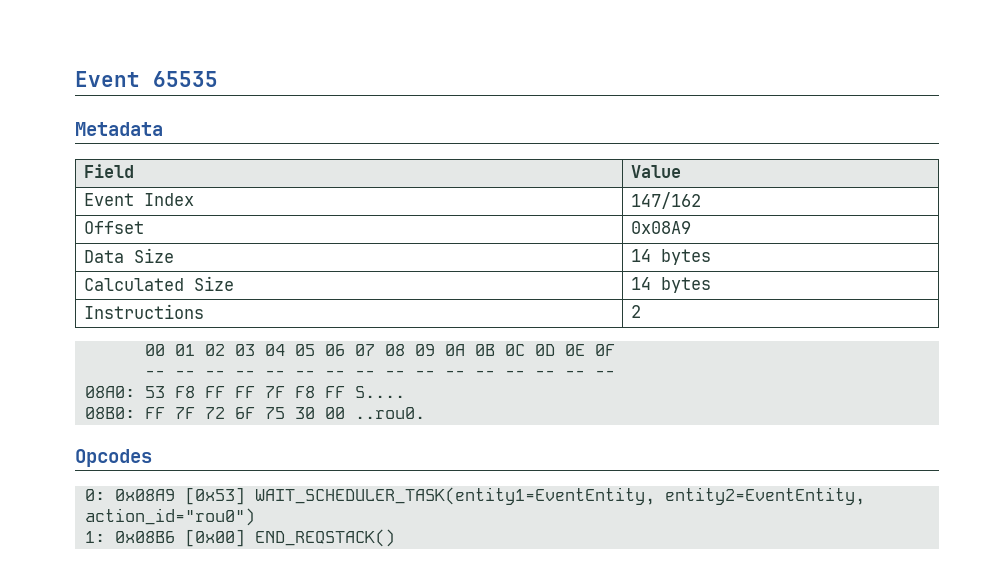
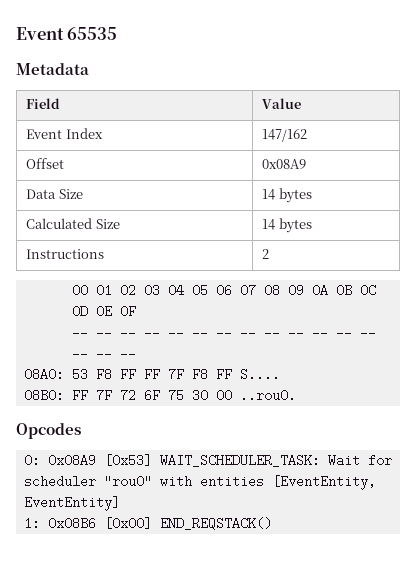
- 0: 0x08A9 [0x53] WAIT_SCHEDULER_TASK(entity1=EventEntity, entity2=EventEntity, action_id="rou0")
+ 0: 0x08A9 [0x53] WAIT_SCHEDULER_TASK: Wait for scheduler "rou0" with entities [EventEntity, EventEntity]

